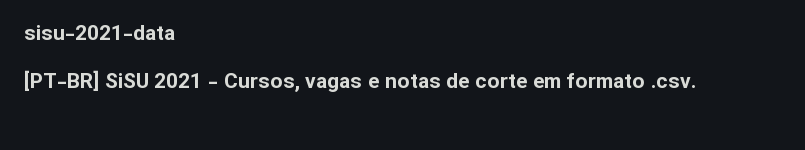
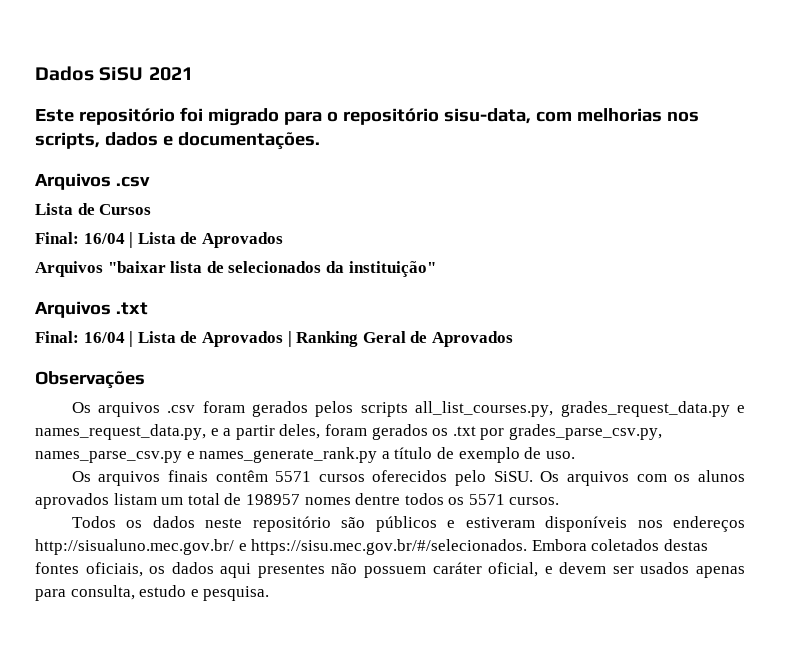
- sisu-2021-data
- [PT-BR] SiSU 2021 - Cursos, vagas e notas de corte em formato .csv.
+ Dados SiSU 2021
+ Este repositório foi migrado para o repositório sisu-data, com melhorias nos scripts, dados e documentações.
+ Arquivos .csv
+ Lista de Cursos
+ Final: 16/04 | Lista de Aprovados
+ Arquivos "baixar lista de selecionados da instituição"
+ Arquivos .txt
+ Final: 16/04 | Lista de Aprovados | Ranking Geral de Aprovados
+ Observações
+ Os arquivos .csv foram gerados pelos scripts all_list_courses.py, grades_request_data.py e names_request_data.py, e a partir deles, foram gerados os .txt por grades_parse_csv.py, names_parse_csv.py e names_generate_rank.py a título de exemplo de uso.
+ Os arquivos finais contêm 5571 cursos oferecidos pelo SiSU. Os arquivos com os alunos aprovados listam um total de 198957 nomes dentre todos os 5571 cursos.
+ Todos os dados neste repositório são públicos e estiveram disponíveis nos endereços http://sisualuno.mec.gov.br/ e https://sisu.mec.gov.br/#/selecionados. Embora coletados destas fontes oficiais, os dados aqui presentes não possuem caráter oficial, e devem ser usados apenas para consulta, estudo e pesquisa.

